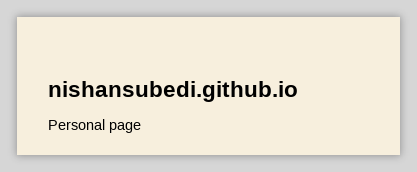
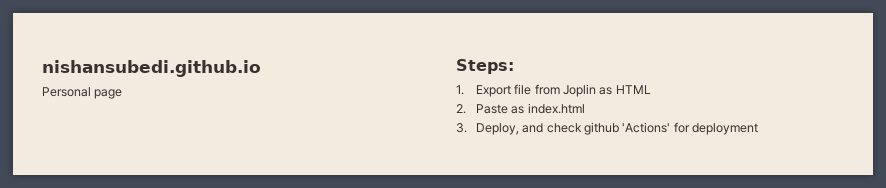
+ Steps:
+ 1. Export file from Joplin as HTML
+ 2. Paste as index.html
+ 3. Deploy, and check github 'Actions' for deployment

